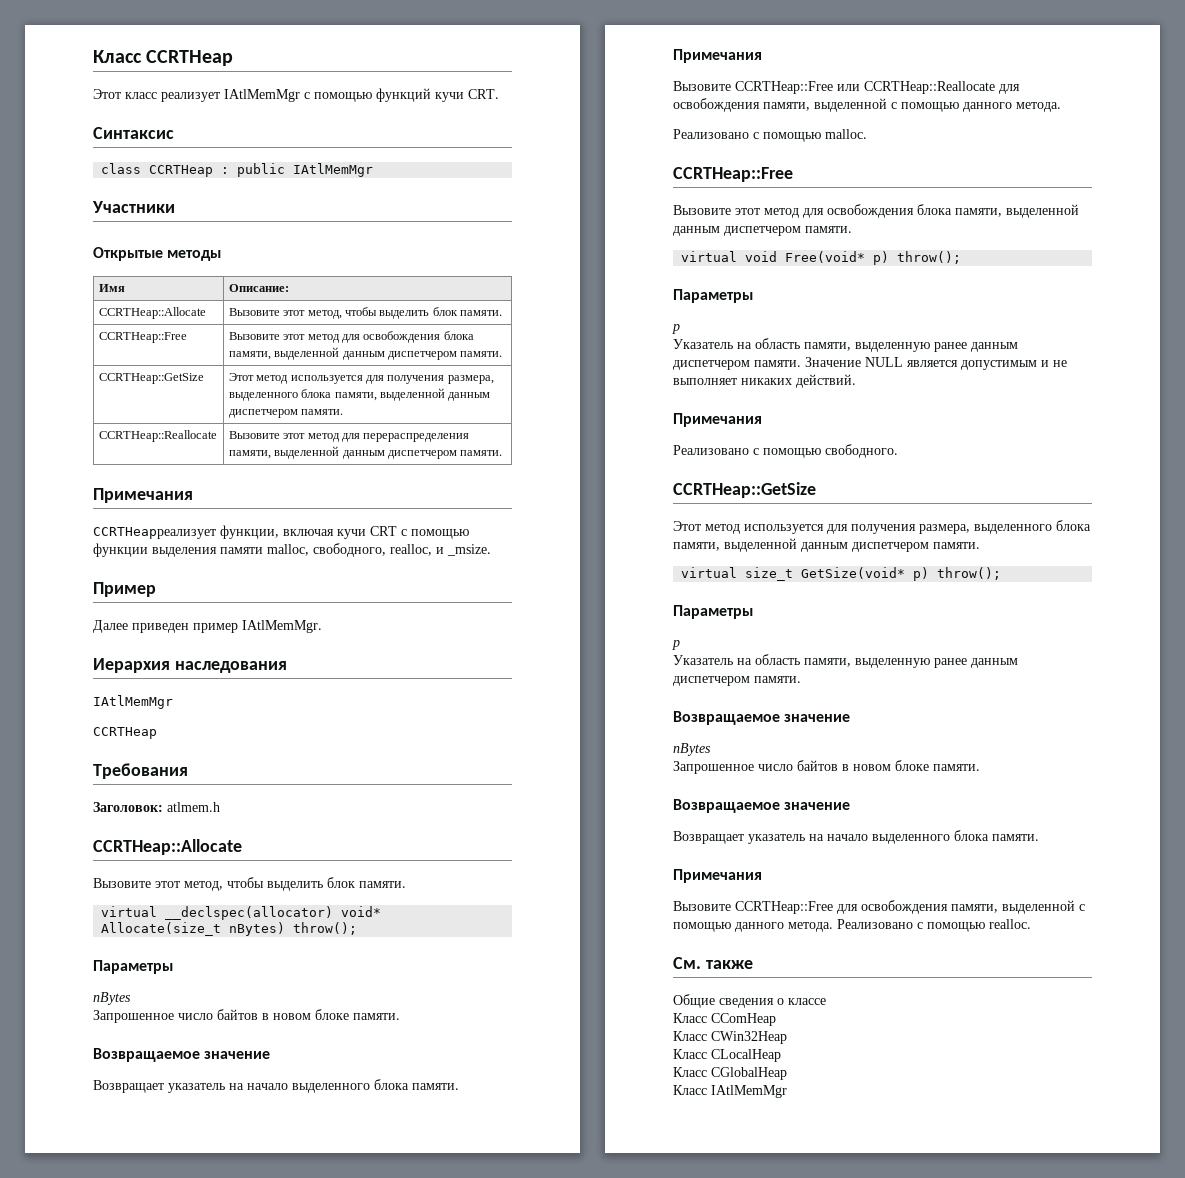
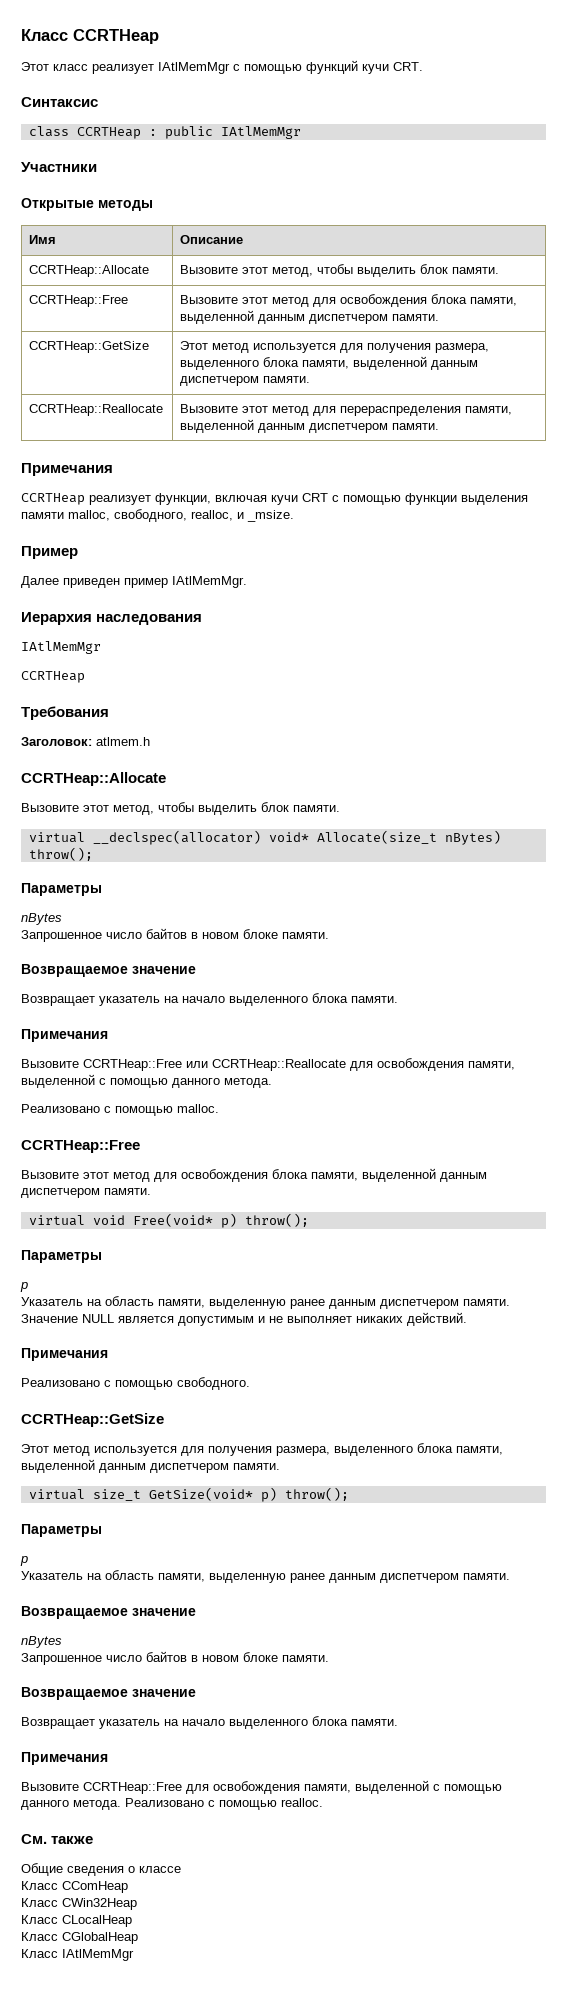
- Имя | Описание:
+ Имя | Описание
- CCRTHeapреализует функции, включая кучи CRT с помощью функции выделения памяти malloc, свободного, realloc, и _msize.
+ CCRTHeap реализует функции, включая кучи CRT с помощью функции выделения памяти malloc, свободного, realloc, и _msize.

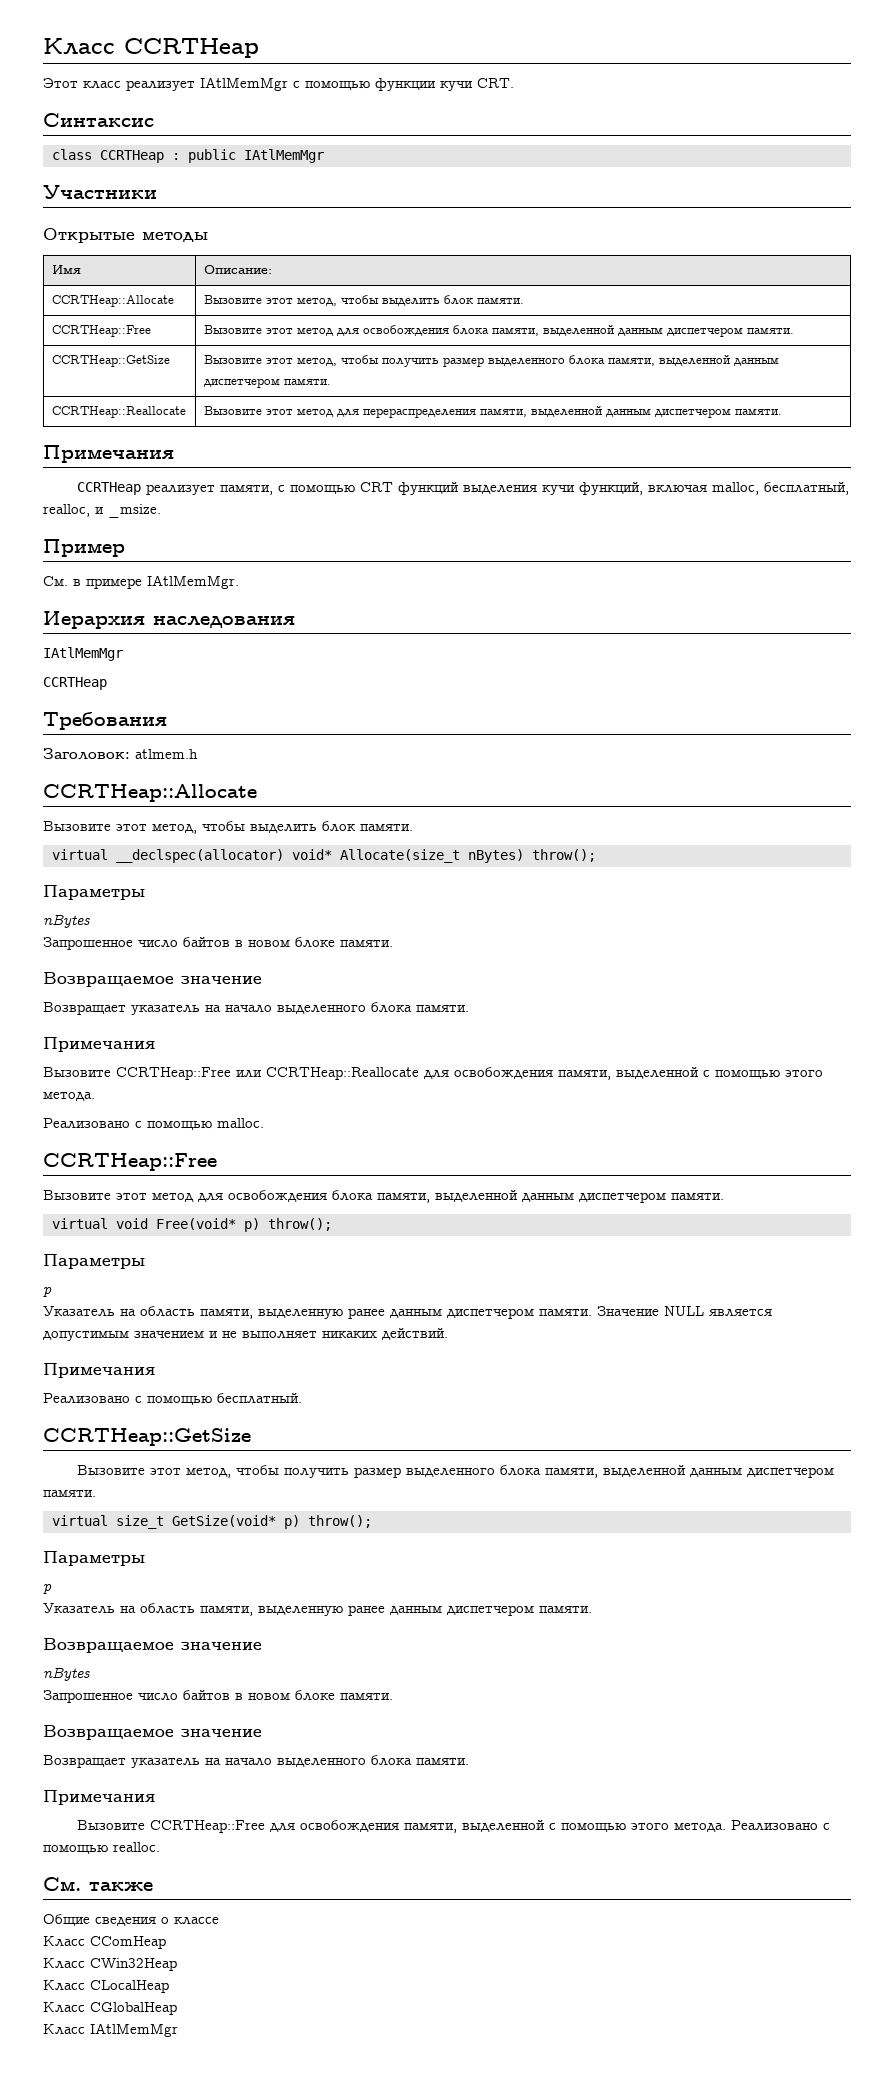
- Этот класс реализует IAtlMemMgr с помощью функций кучи CRT.
+ Этот класс реализует IAtlMemMgr с помощью функции кучи CRT.
- Имя | Описание
+ Имя | Описание:
- CCRTHeap::GetSize | Этот метод используется для получения размера, выделенного блока памяти, выделенной данным диспетчером памяти.
+ CCRTHeap::GetSize | Вызовите этот метод, чтобы получить размер выделенного блока памяти, выделенной данным диспетчером памяти.
- CCRTHeap реализует функции, включая кучи CRT с помощью функции выделения памяти malloc, свободного, realloc, и _msize.
+ CCRTHeap реализует памяти, с помощью CRT функций выделения кучи функций, включая malloc, бесплатный, realloc, и _msize.
- Далее приведен пример IAtlMemMgr.
+ См. в примере IAtlMemMgr.
- Вызовите CCRTHeap::Free или CCRTHeap::Reallocate для освобождения памяти, выделенной с помощью данного метода.
+ Вызовите CCRTHeap::Free или CCRTHeap::Reallocate для освобождения памяти, выделенной с помощью этого метода.
- Значение NULL является допустимым и не выполняет никаких действий.
+ Значение NULL является допустимым значением и не выполняет никаких действий.
- Реализовано с помощью свободного.
+ Реализовано с помощью бесплатный.
  CCRTHeap::GetSize
- Этот метод используется для получения размера, выделенного блока памяти, выделенной данным диспетчером памяти.
+ Вызовите этот метод, чтобы получить размер выделенного блока памяти, выделенной данным диспетчером памяти.
- Вызовите CCRTHeap::Free для освобождения памяти, выделенной с помощью данного метода.
+ Вызовите CCRTHeap::Free для освобождения памяти, выделенной с помощью этого метода.

